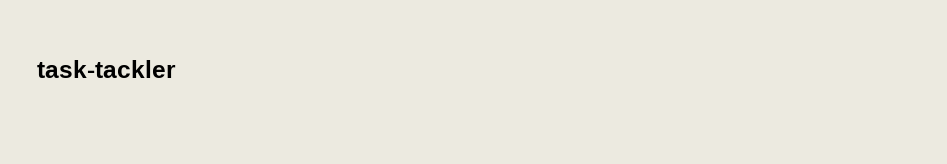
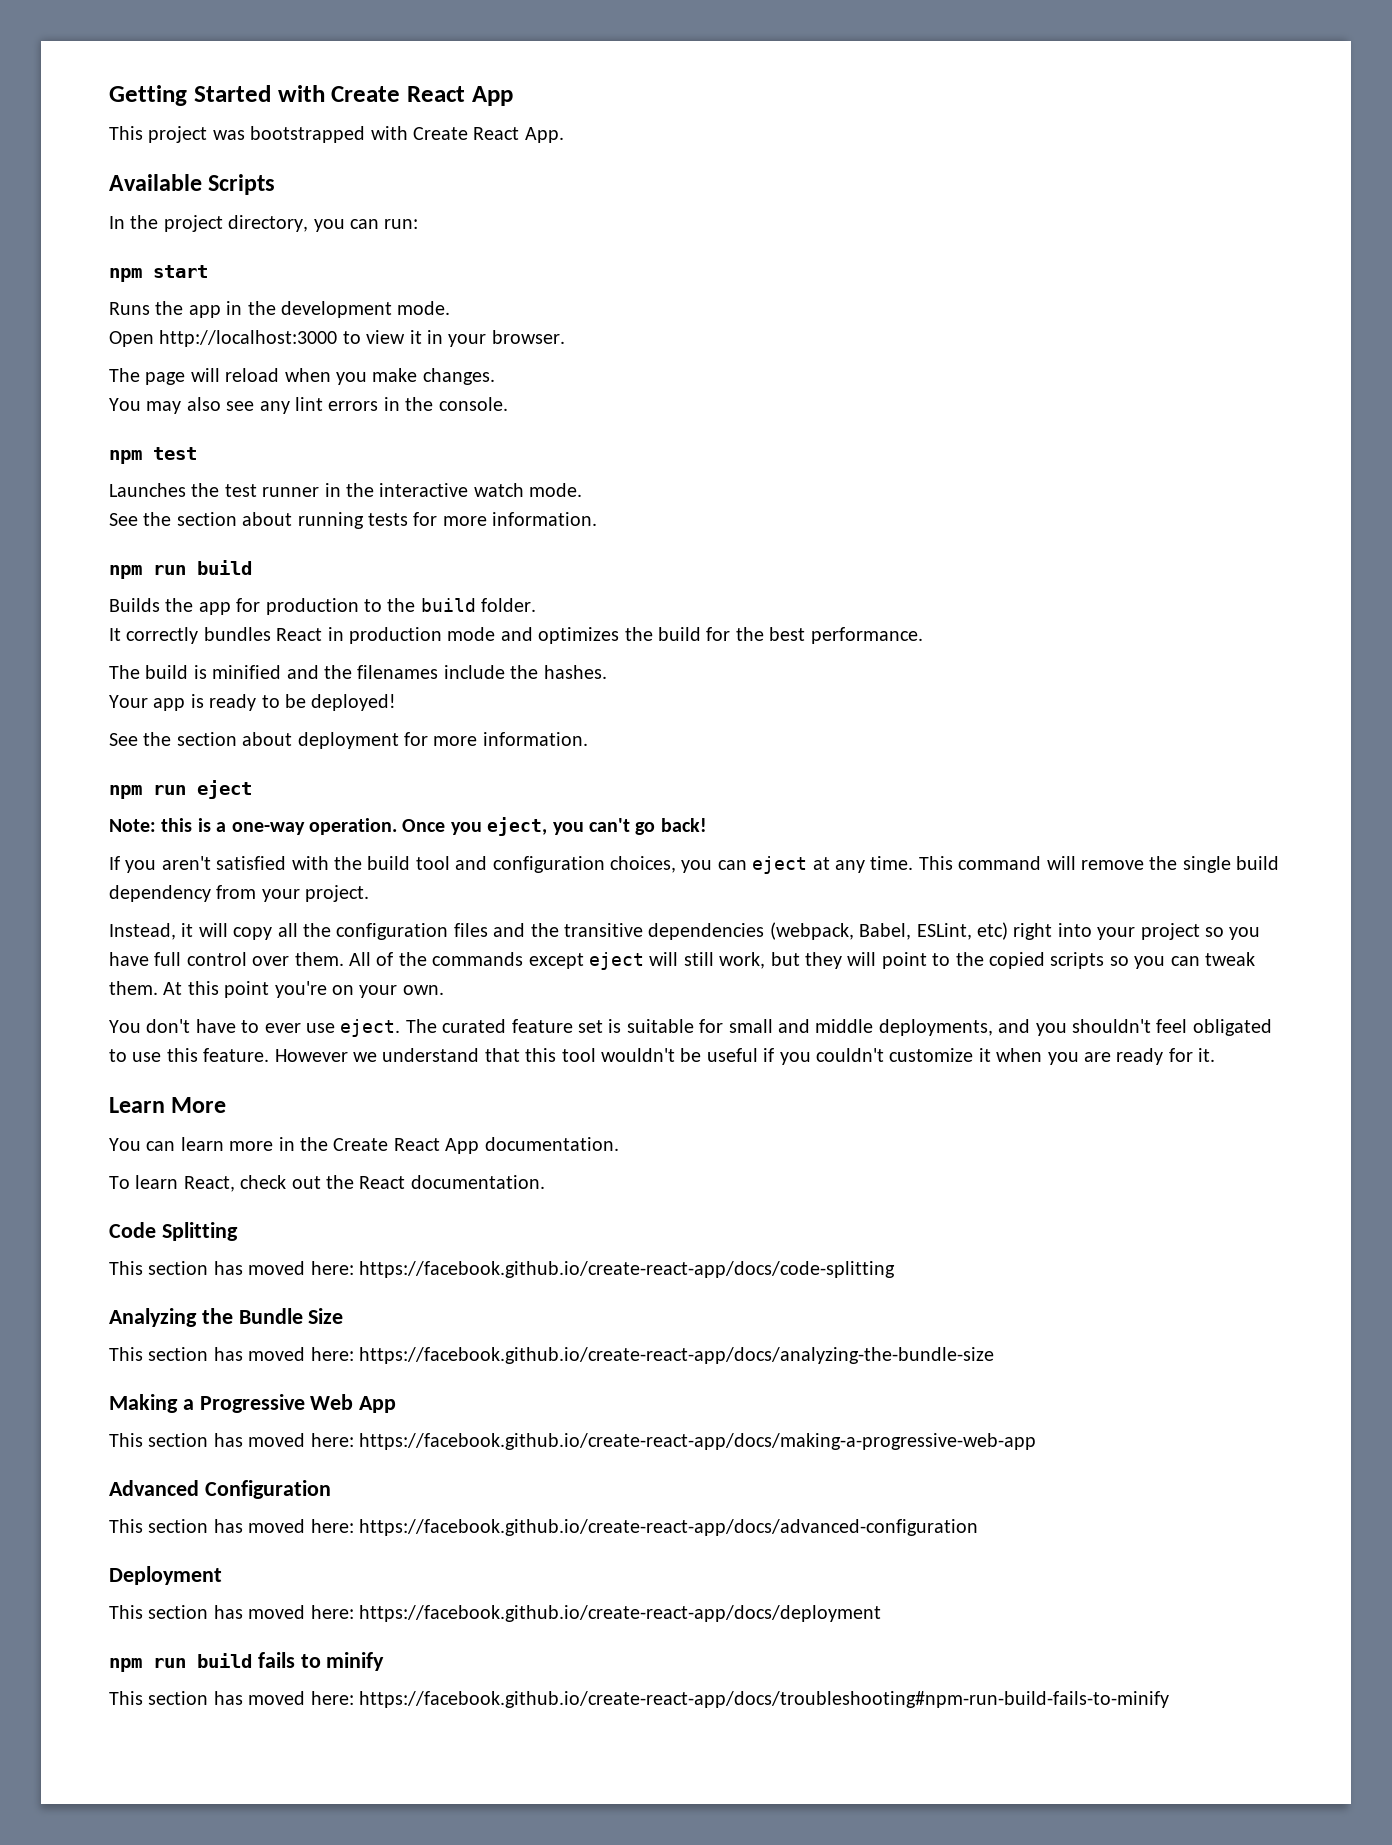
- task-tackler
+ Getting Started with Create React App
+ This project was bootstrapped with Create React App.
+ Available Scripts
+ In the project directory, you can run:
+ npm start
+ Runs the app in the development mode.
+ Open http://localhost:3000 to view it in your browser.
+ The page will reload when you make changes.
+ You may also see any lint errors in the console.
+ npm test
+ Launches the test runner in the interactive watch mode.
+ See the section about running tests for more information.
+ npm run build
+ Builds the app for production to the build folder.
+ It correctly bundles React in production mode and optimizes the build for the best performance.
+ The build is minified and the filenames include the hashes.
+ Your app is ready to be deployed!
+ See the section about deployment for more information.
+ npm run eject
+ Note: this is a one-way operation. Once you eject, you can't go back!
+ If you aren't satisfied with the build tool and configuration choices, you can eject at any time. This command will remove the single build dependency from your project.
+ Instead, it will copy all the configuration files and the transitive dependencies (webpack, Babel, ESLint, etc) right into your project so you have full control over them. All of the commands except eject will still work, but they will point to the copied scripts so you can tweak them. At this point you're on your own.
+ You don't have to ever use eject. The curated feature set is suitable for small and middle deployments, and you shouldn't feel obligated to use this feature. However we understand that this tool wouldn't be useful if you couldn't customize it when you are ready for it.
+ Learn More
+ You can learn more in the Create React App documentation.
+ To learn React, check out the React documentation.
+ Code Splitting
+ This section has moved here: https://facebook.github.io/create-react-app/docs/code-splitting
+ Analyzing the Bundle Size
+ This section has moved here: https://facebook.github.io/create-react-app/docs/analyzing-the-bundle-size
+ Making a Progressive Web App
+ This section has moved here: https://facebook.github.io/create-react-app/docs/making-a-progressive-web-app
+ Advanced Configuration
+ This section has moved here: https://facebook.github.io/create-react-app/docs/advanced-configuration
+ Deployment
+ This section has moved here: https://facebook.github.io/create-react-app/docs/deployment
+ npm run build fails to minify
+ This section has moved here: https://facebook.github.io/create-react-app/docs/troubleshooting#npm-run-build-fails-to-minify

